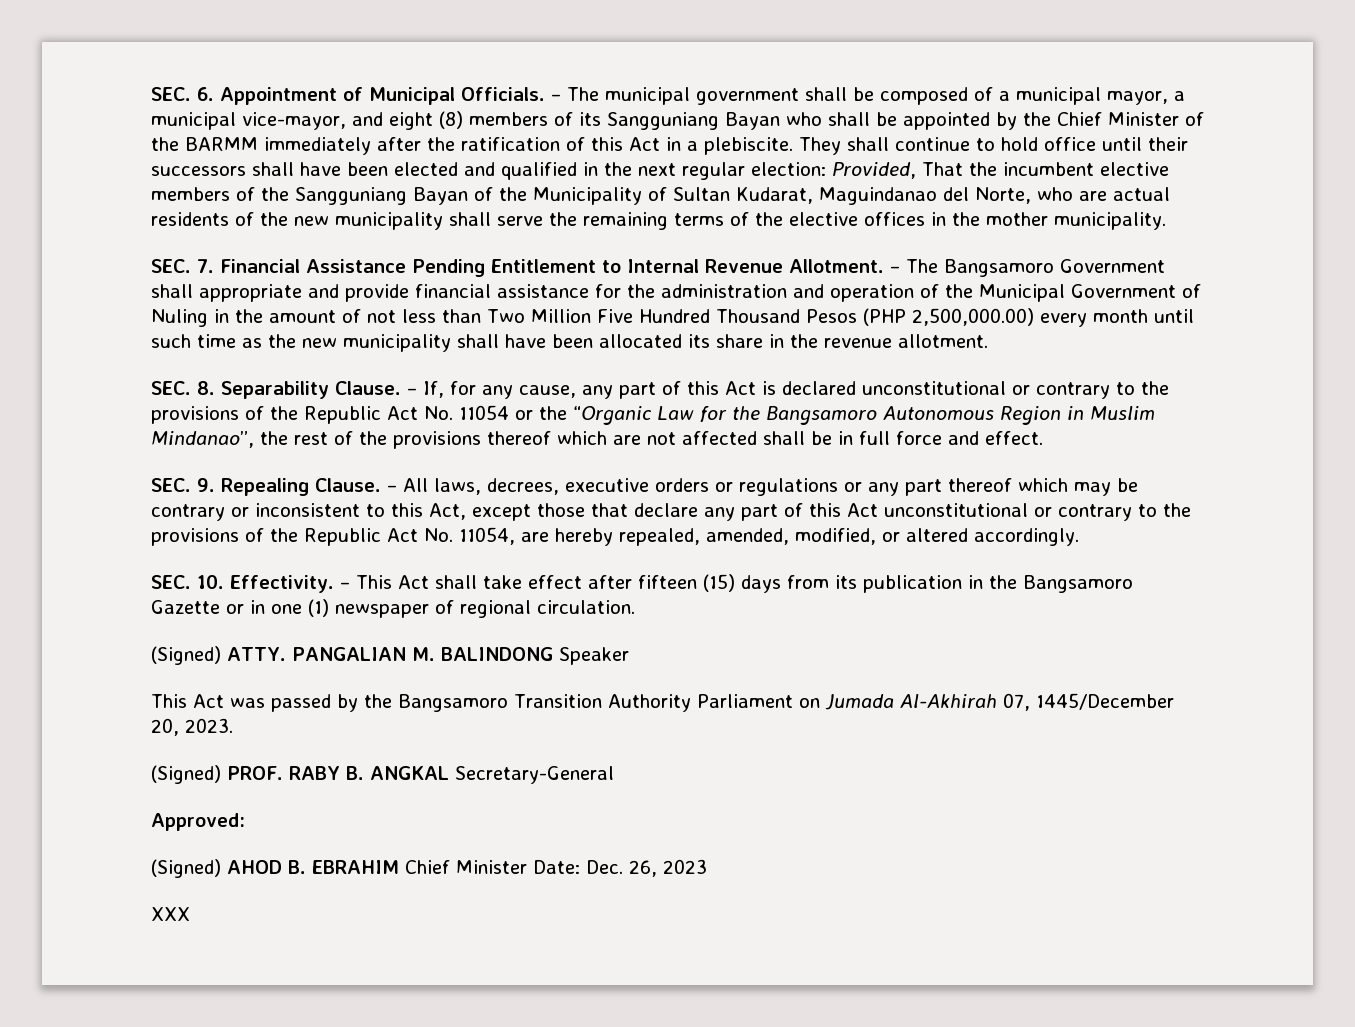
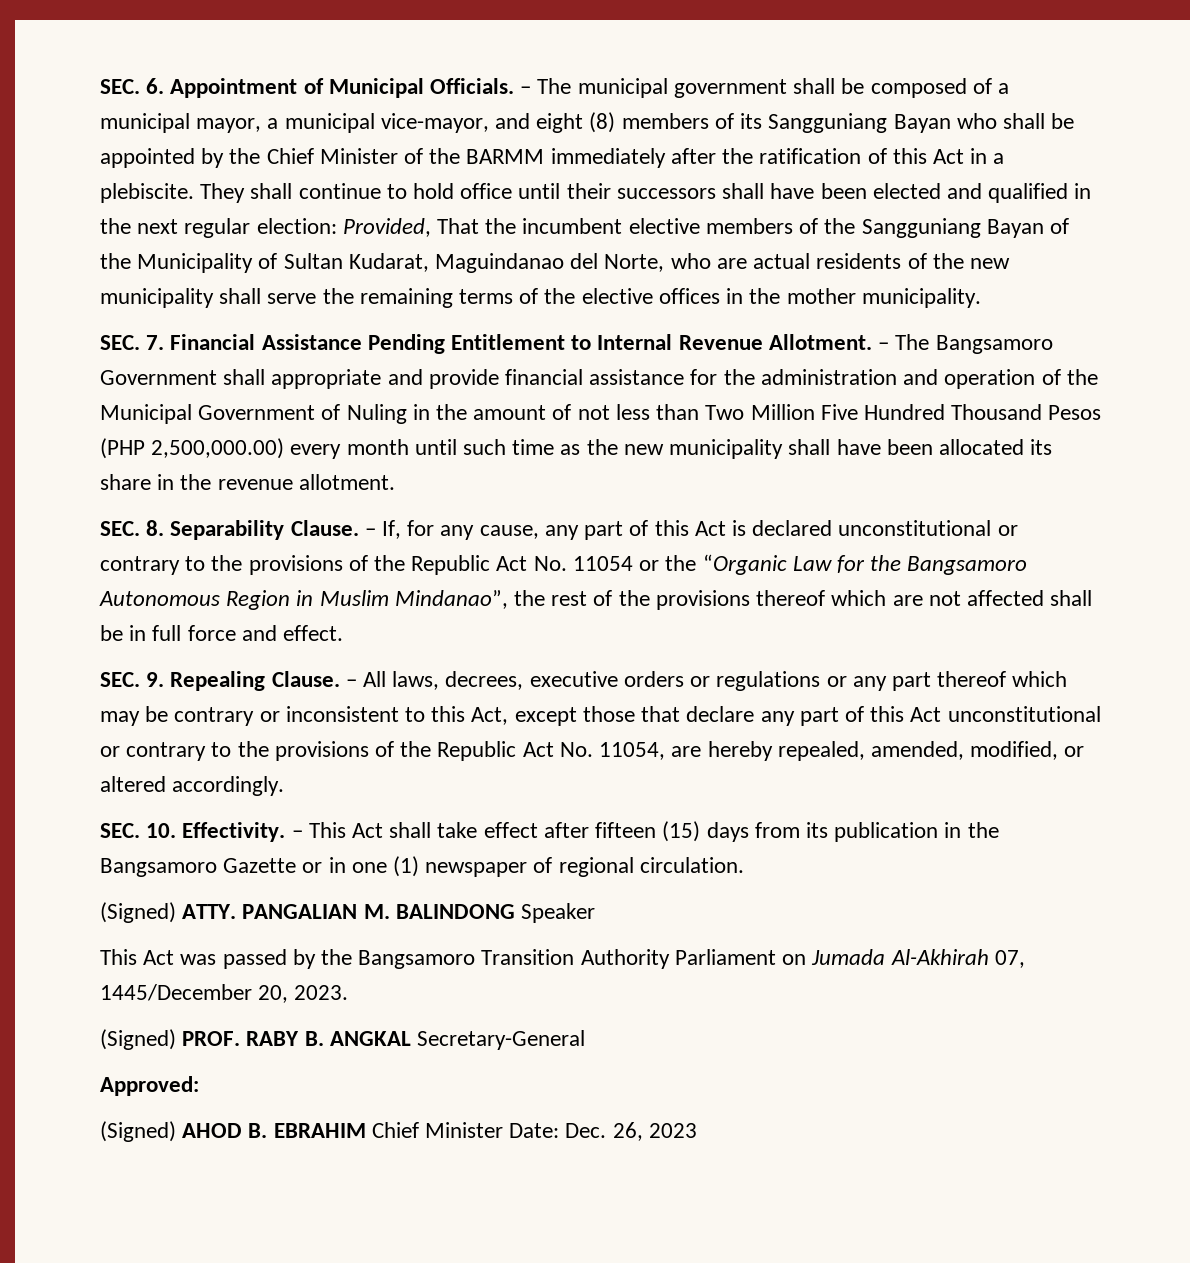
- XXX

